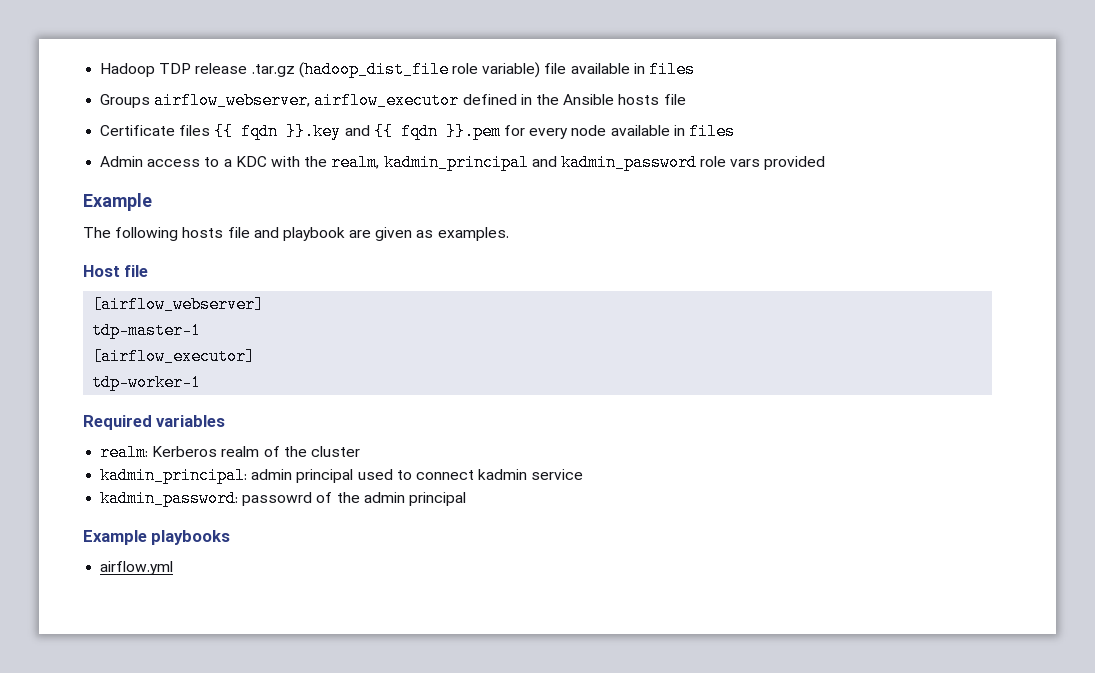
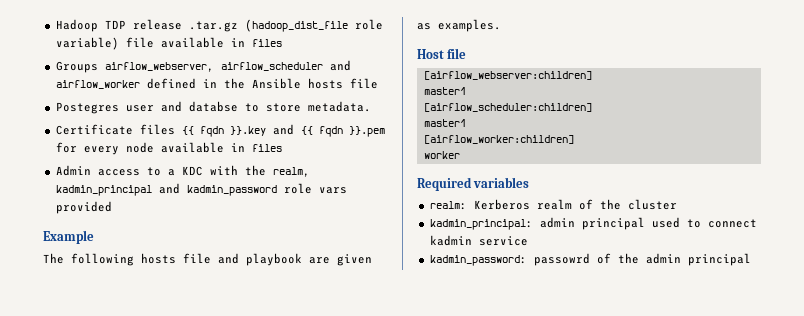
- Groups airflow_webserver, airflow_executor defined in the Ansible hosts file
+ Groups airflow_webserver, airflow_scheduler and airflow_worker defined in the Ansible hosts file
+ Postegres user and databse to store metadata.
- [airflow_webserver]
- tdp-master-1
- [airflow_executor]
- tdp-worker-1
+ [airflow_webserver:children]
+ master1
+ [airflow_scheduler:children]
+ master1
+ [airflow_worker:children]
+ worker
- Example playbooks
- airflow.yml

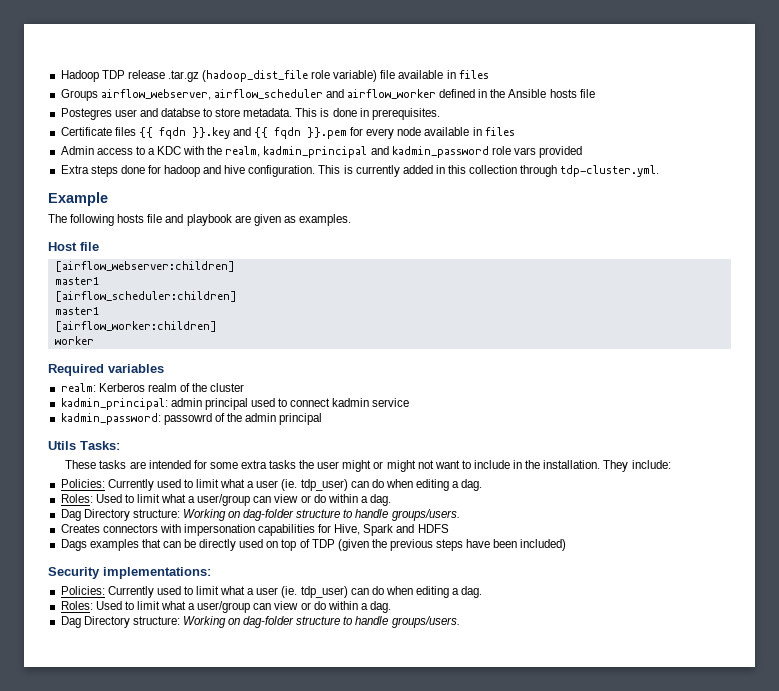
+ This is done in prerequisites.
+ Extra steps done for hadoop and hive configuration. This is currently added in this collection through tdp-cluster.yml.
+ Utils Tasks:
+ These tasks are intended for some extra tasks the user might or might not want to include in the installation. They include:
+ Policies: Currently used to limit what a user (ie. tdp_user) can do when editing a dag.
+ Roles: Used to limit what a user/group can view or do within a dag.
+ Dag Directory structure: Working on dag-folder structure to handle groups/users.
+ Creates connectors with impersonation capabilities for Hive, Spark and HDFS
+ Dags examples that can be directly used on top of TDP (given the previous steps have been included)
+ Security implementations:
+ Policies: Currently used to limit what a user (ie. tdp_user) can do when editing a dag.
+ Roles: Used to limit what a user/group can view or do within a dag.
+ Dag Directory structure: Working on dag-folder structure to handle groups/users.

